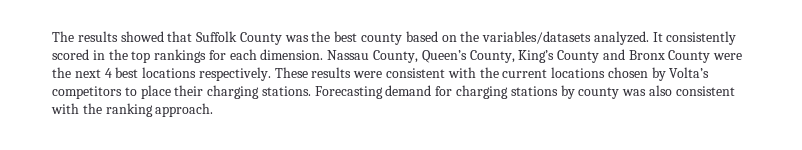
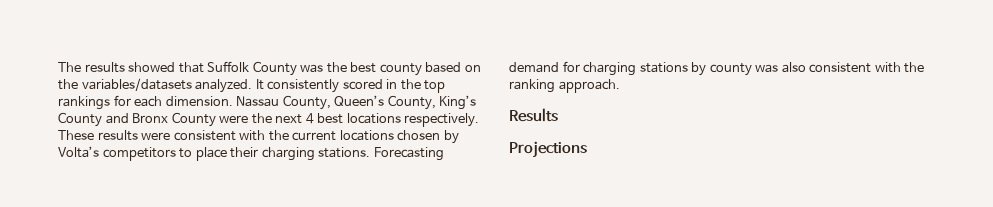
+ Results
+ Projections

